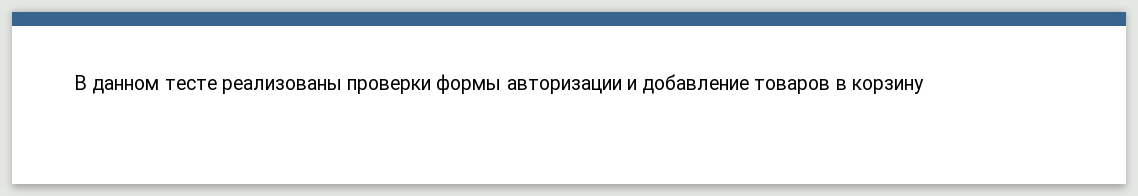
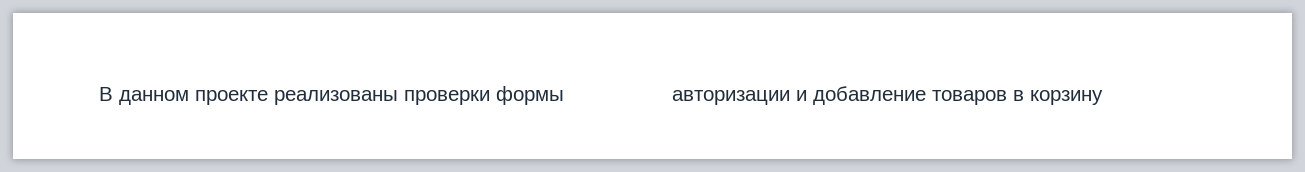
- В данном тесте реализованы проверки формы авторизации и добавление товаров в корзину
+ В данном проекте реализованы проверки формы авторизации и добавление товаров в корзину

